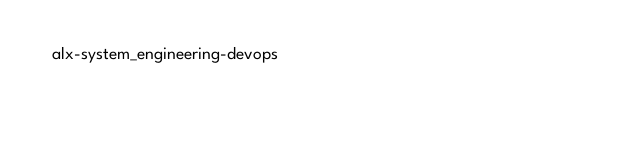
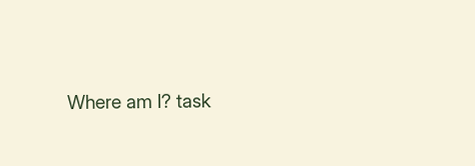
- alx-system_engineering-devops
+ Where am I? task

